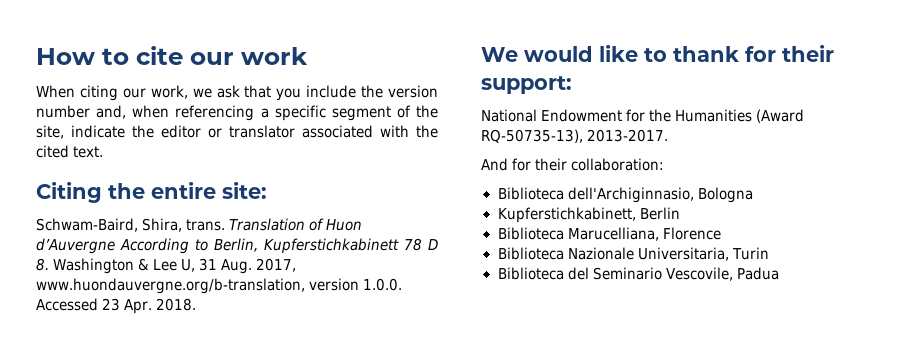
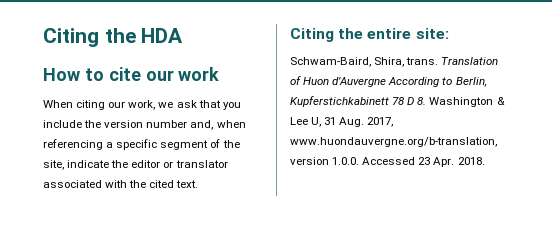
+ Citing the HDA
- We would like to thank for their support:
- National Endowment for the Humanities (Award RQ-50735-13), 2013-2017.
- And for their collaboration:
- Biblioteca dell'Archiginnasio, Bologna
- Kupferstichkabinett, Berlin
- Biblioteca Marucelliana, Florence
- Biblioteca Nazionale Universitaria, Turin
- Biblioteca del Seminario Vescovile, Padua

